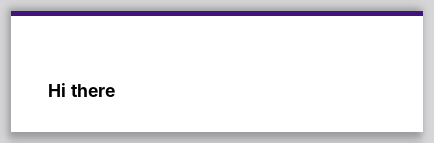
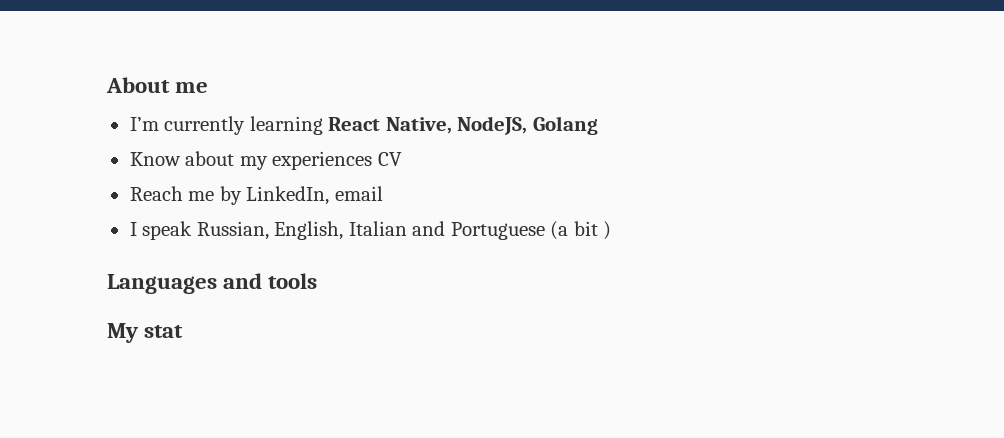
- Hi there
+ About me
+ I’m currently learning React Native, NodeJS, Golang
+ Know about my experiences CV
+ Reach me by LinkedIn, email
+ I speak Russian, English, Italian and Portuguese (a bit )
+ Languages and tools
+ My stat

